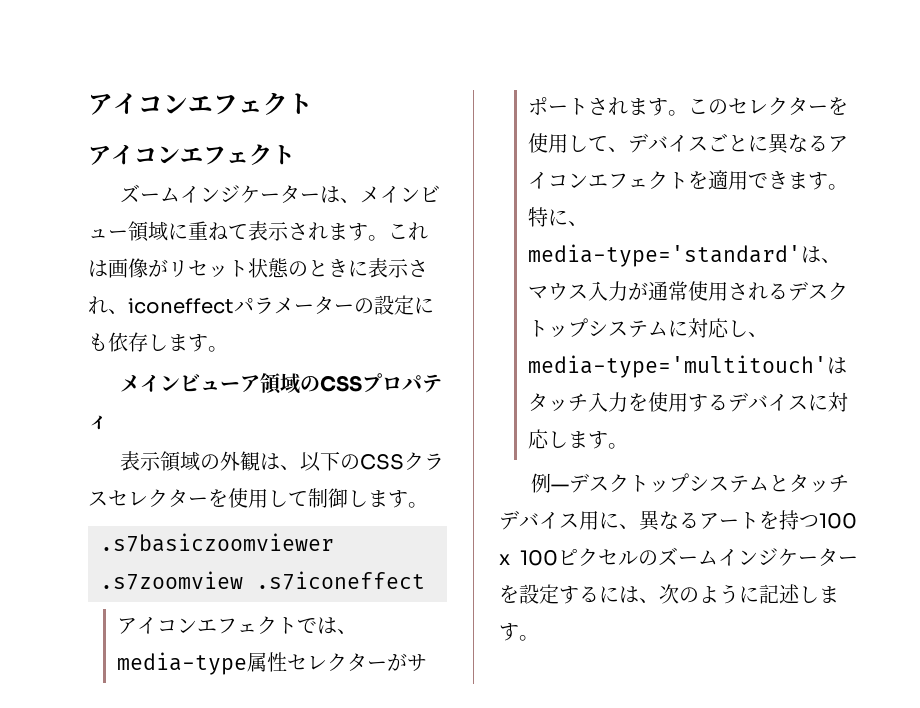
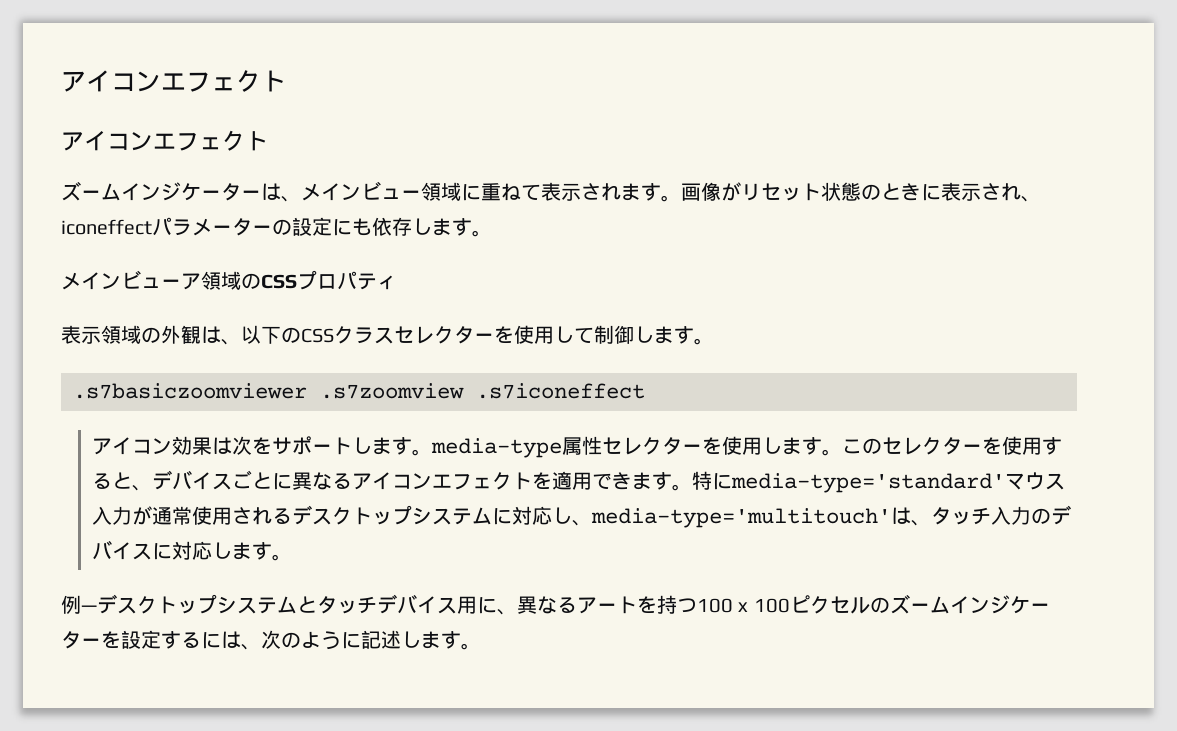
- これは画像がリセット状態のときに表示され、iconeffectパラメーターの設定にも依存します。
+ 画像がリセット状態のときに表示され、iconeffectパラメーターの設定にも依存します。
- アイコンエフェクトでは、media-type属性セレクターがサポートされます。
+ アイコン効果は次をサポートします。media-type属性セレクターを使用します。
- このセレクターを使用して、デバイスごとに異なるアイコンエフェクトを適用できます。
+ このセレクターを使用すると、デバイスごとに異なるアイコンエフェクトを適用できます。
- 特に、media-type='standard'は、マウス入力が通常使用されるデスクトップシステムに対応し、media-type='multitouch'はタッチ入力を使用するデバイスに対応します。
+ 特にmedia-type='standard'マウス入力が通常使用されるデスクトップシステムに対応し、media-type='multitouch'は、タッチ入力のデバイスに対応します。

